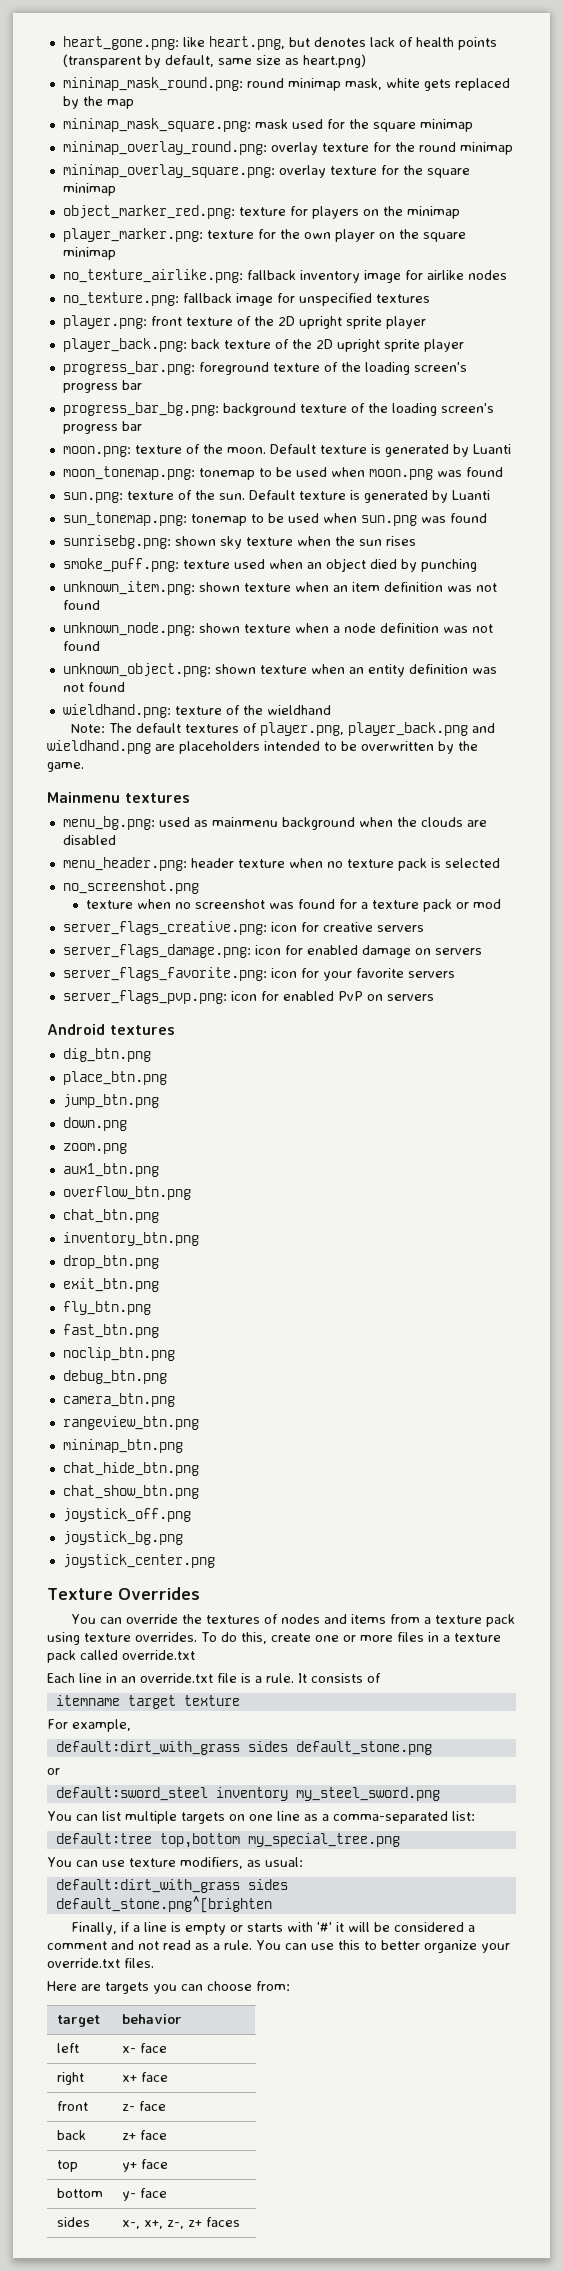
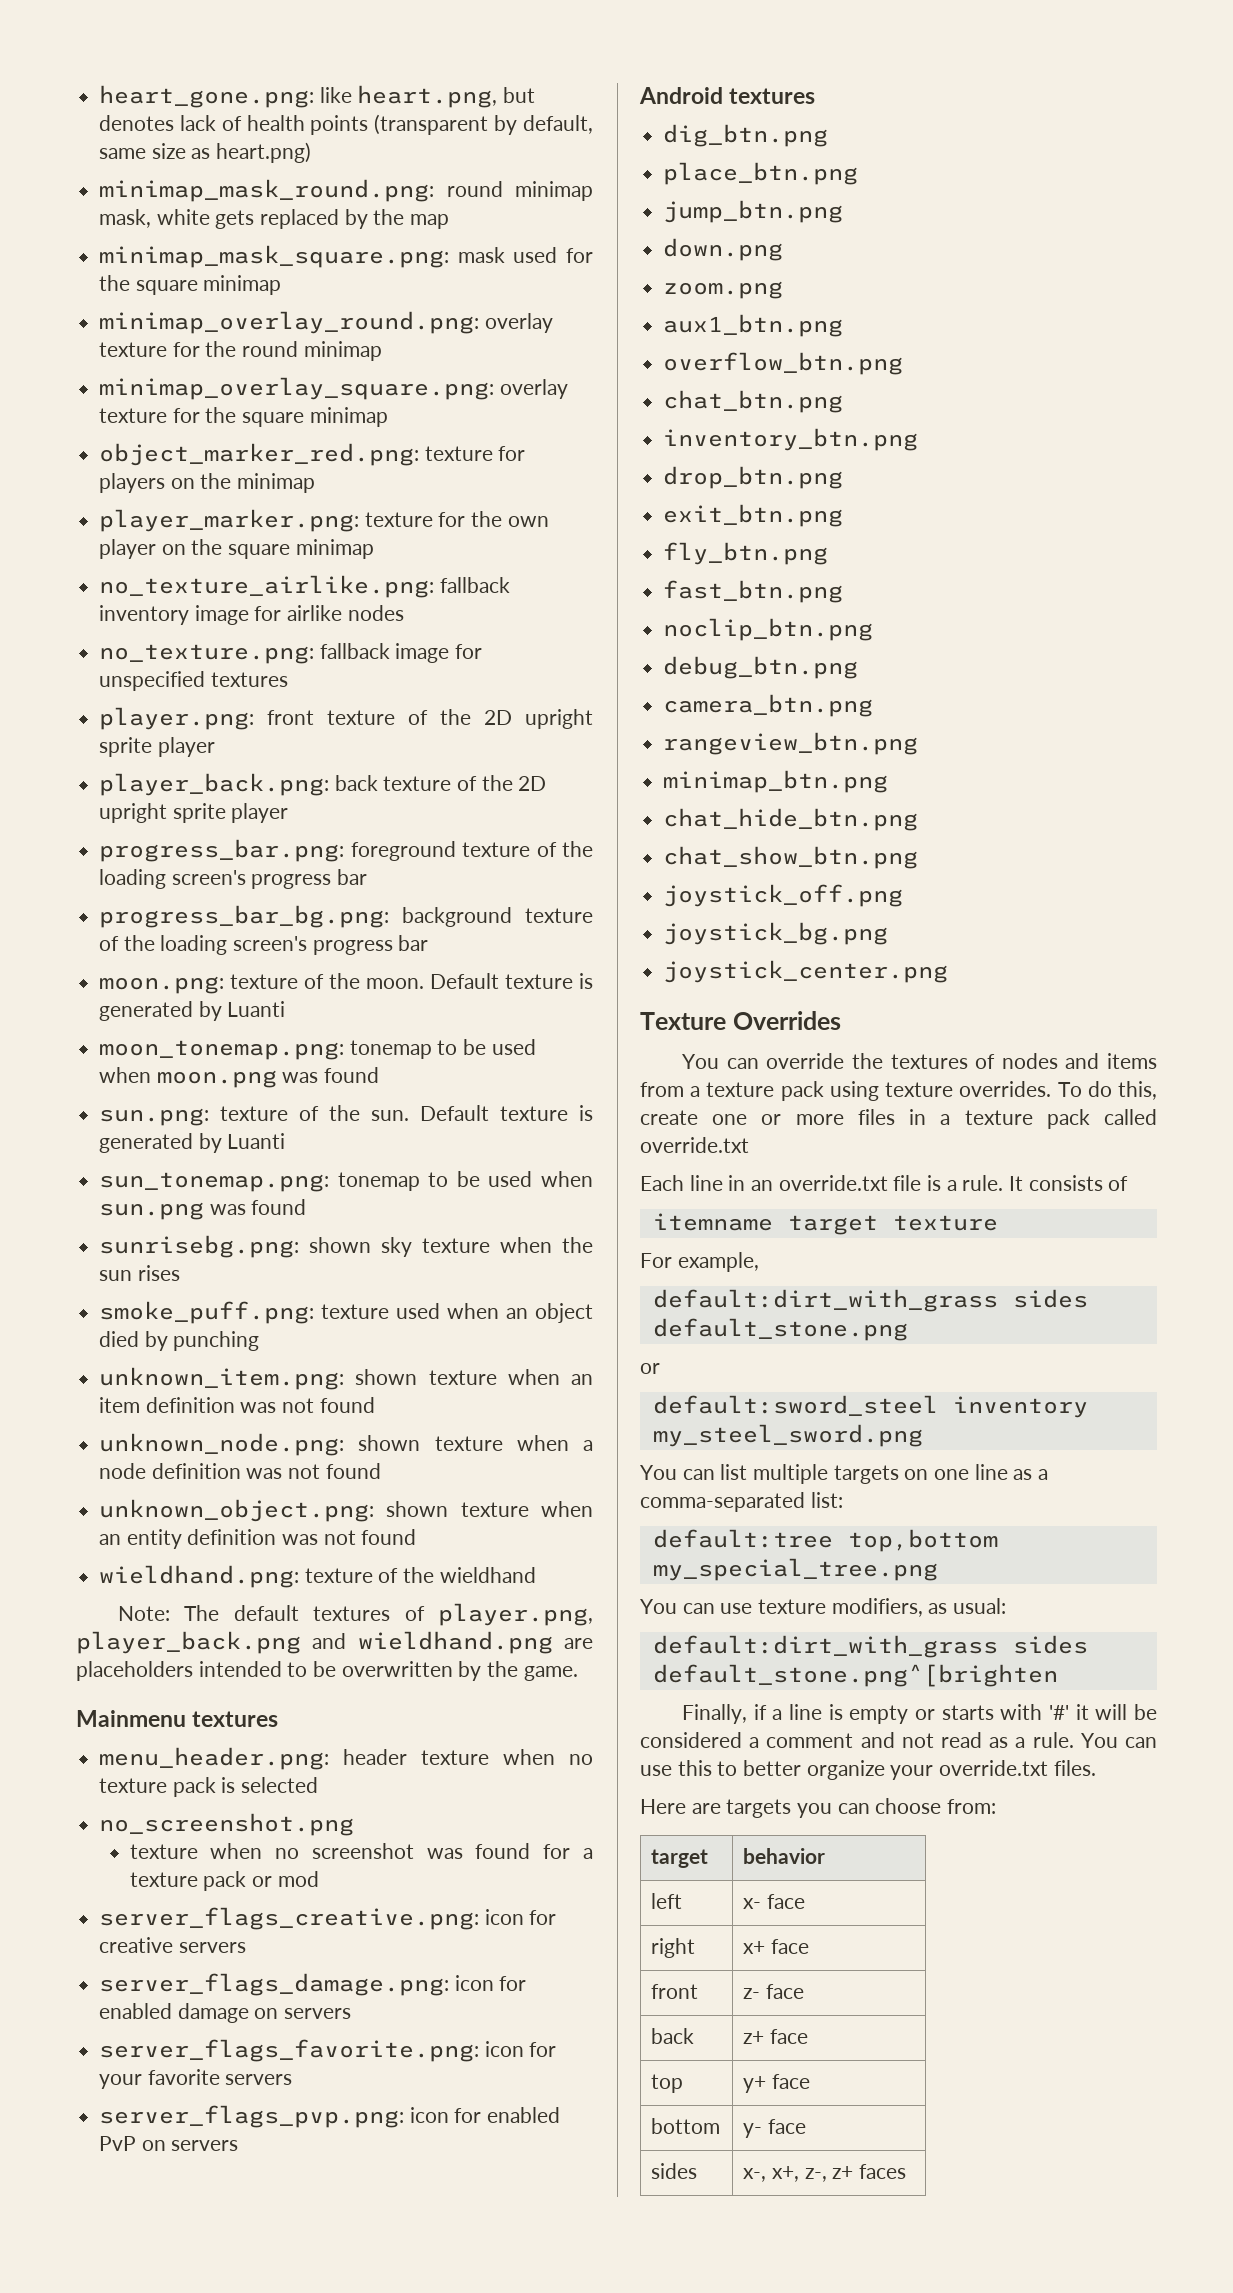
- menu_bg.png: used as mainmenu background when the clouds are disabled

